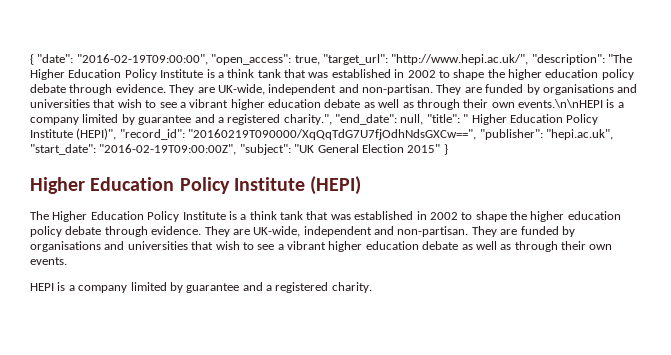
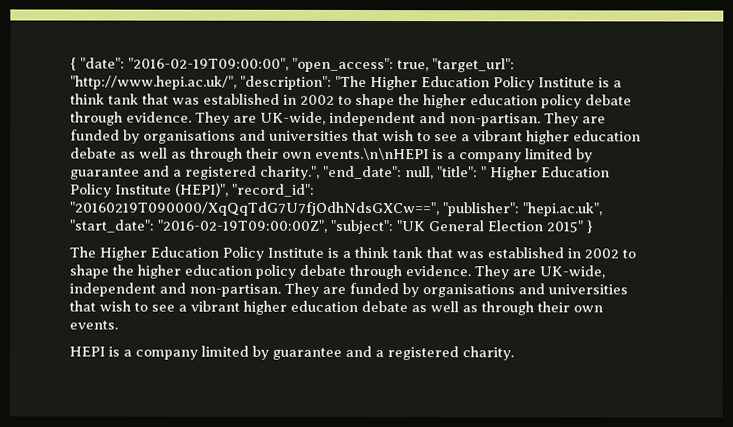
- Higher Education Policy Institute (HEPI)

